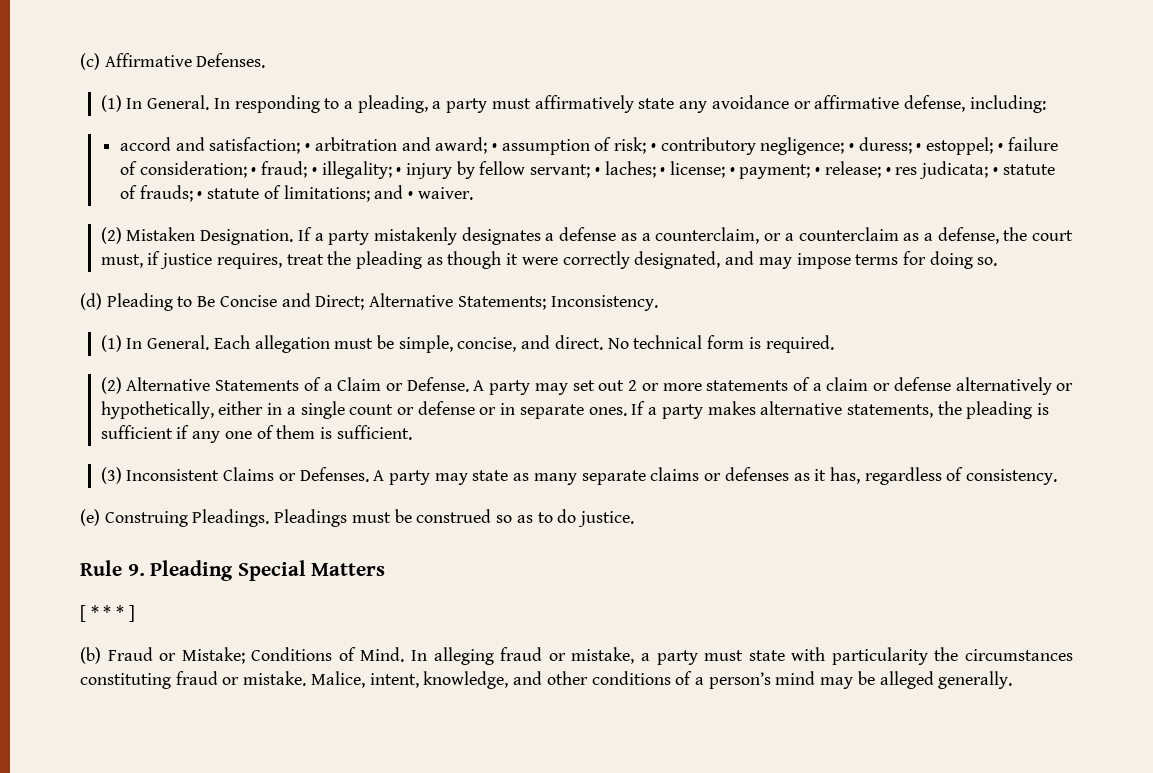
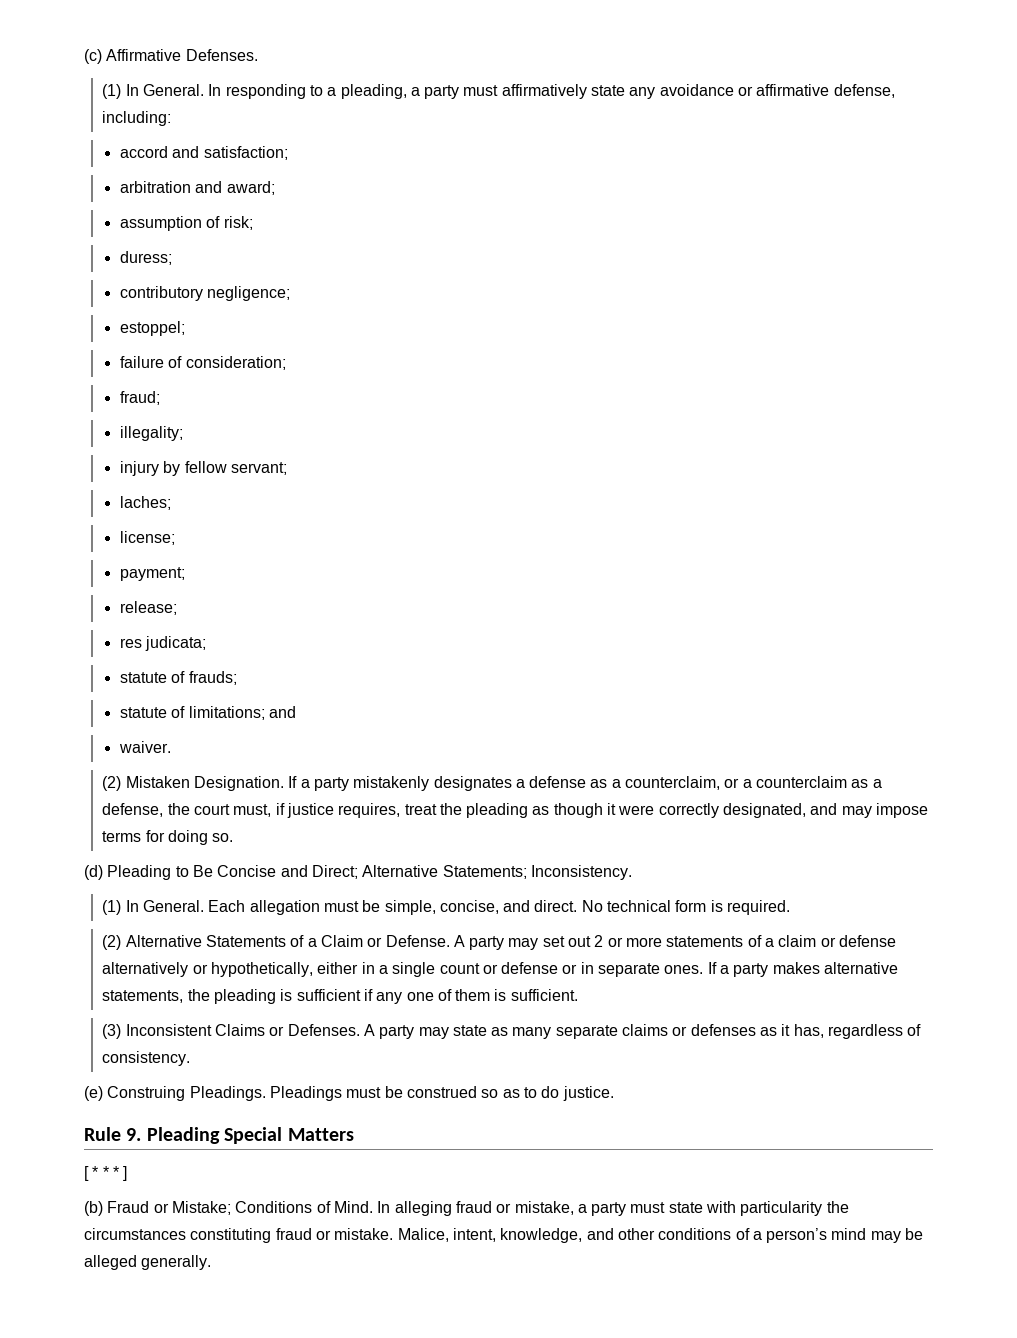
- accord and satisfaction; • arbitration and award; • assumption of risk; • contributory negligence; • duress; • estoppel; • failure of consideration; • fraud; • illegality; • injury by fellow servant; • laches; • license; • payment; • release; • res judicata; • statute of frauds; • statute of limitations; and • waiver.
+ accord and satisfaction;
+ arbitration and award;
+ assumption of risk;
+ duress;
+ contributory negligence;
+ estoppel;
+ failure of consideration;
+ fraud;
+ illegality;
+ injury by fellow servant;
+ laches;
+ license;
+ payment;
+ release;
+ res judicata;
+ statute of frauds;
+ statute of limitations; and
+ waiver.

